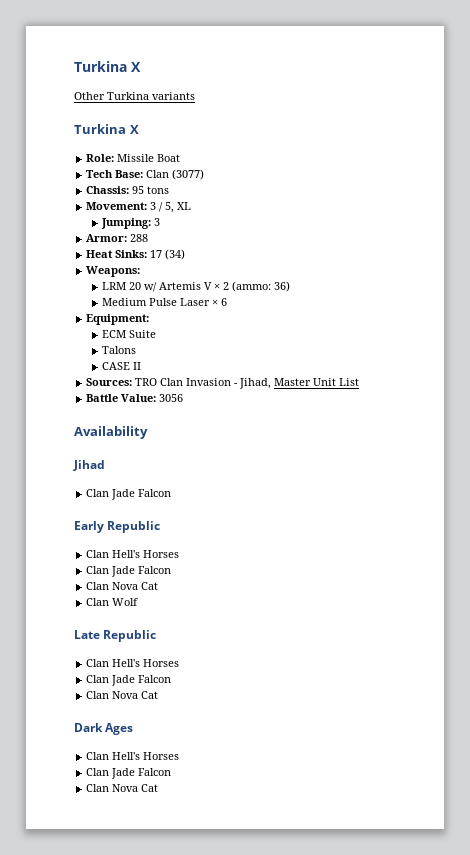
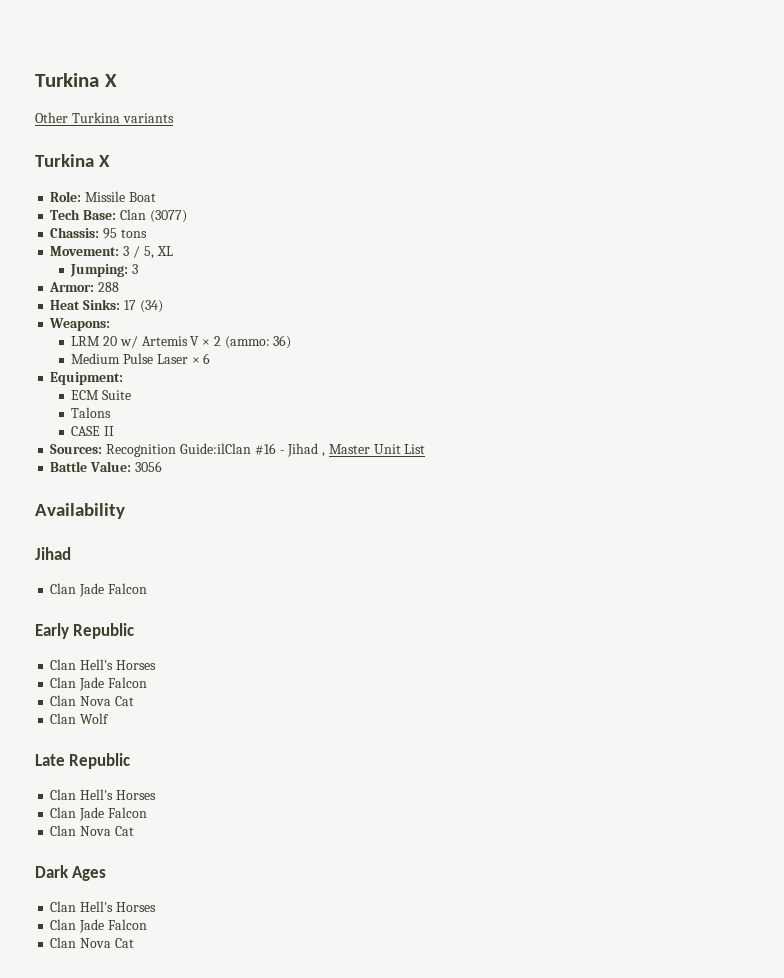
- Sources: TRO Clan Invasion - Jihad, Master Unit List
+ Sources: Recognition Guide:ilClan #16 - Jihad , Master Unit List

